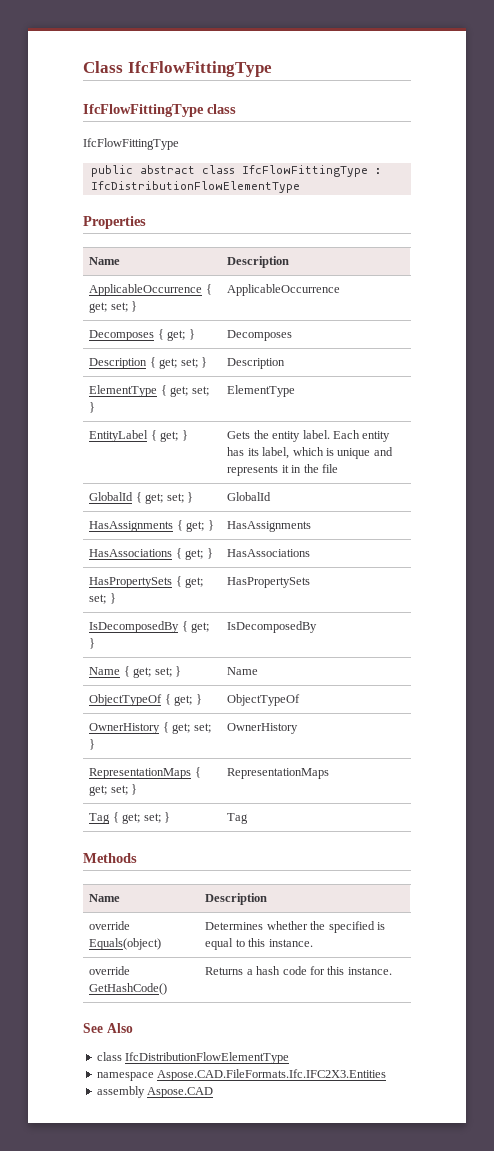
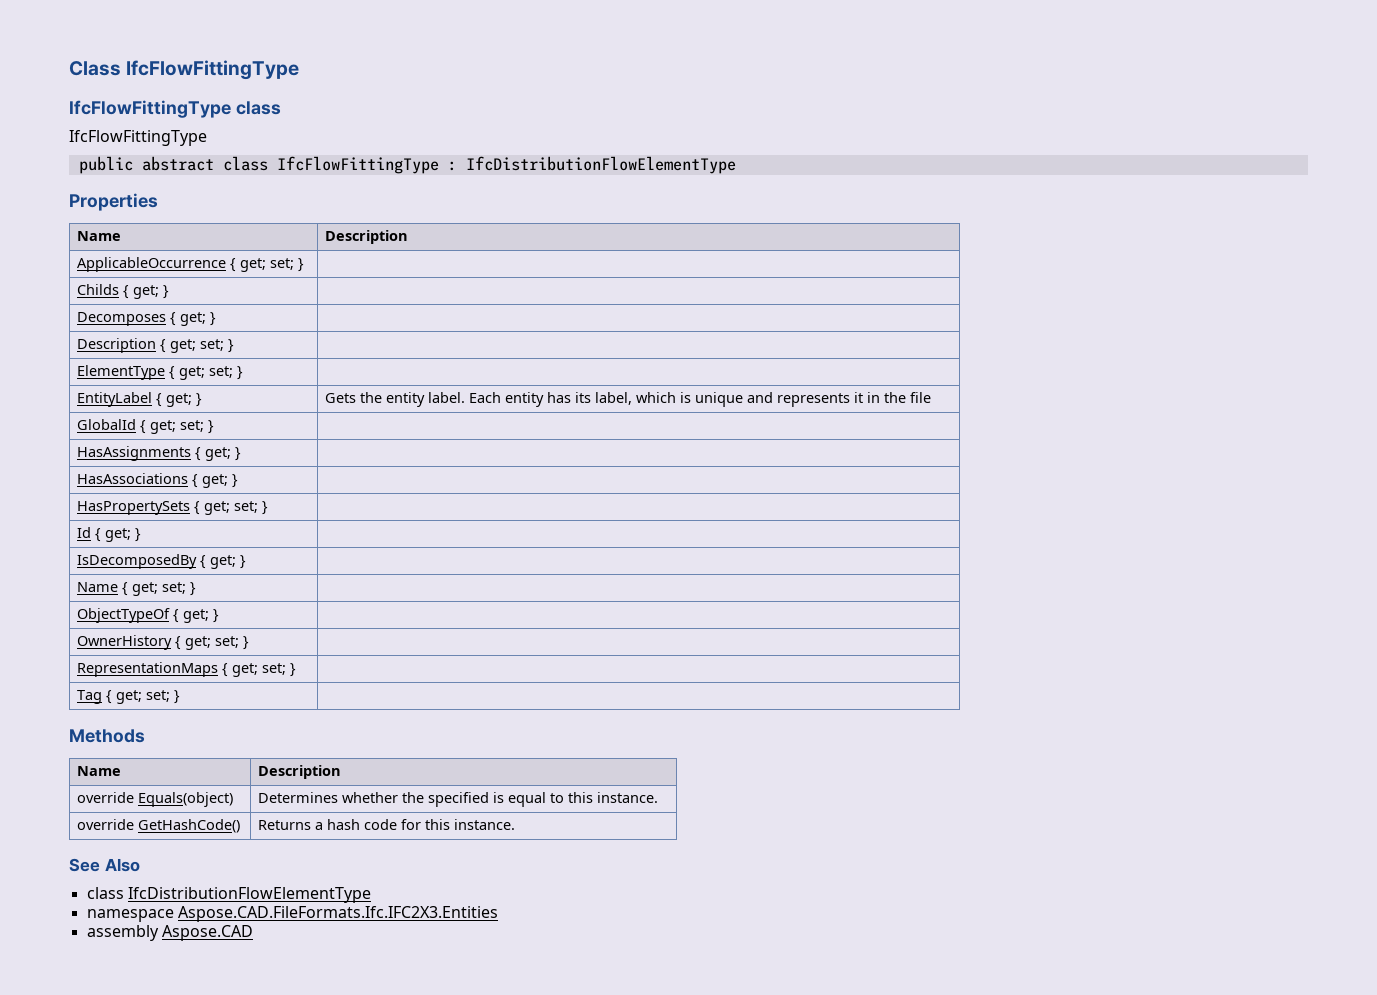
- ApplicableOccurrence { get; set; } | ApplicableOccurrence
+ ApplicableOccurrence { get; set; } |
+ Childs { get; } |
- Decomposes { get; } | Decomposes
+ Decomposes { get; } |
- Description { get; set; } | Description
+ Description { get; set; } |
- ElementType { get; set; } | ElementType
+ ElementType { get; set; } |
- GlobalId { get; set; } | GlobalId
+ GlobalId { get; set; } |
- HasAssignments { get; } | HasAssignments
+ HasAssignments { get; } |
- HasAssociations { get; } | HasAssociations
+ HasAssociations { get; } |
- HasPropertySets { get; set; } | HasPropertySets
+ HasPropertySets { get; set; } |
+ Id { get; } |
- IsDecomposedBy { get; } | IsDecomposedBy
+ IsDecomposedBy { get; } |
- Name { get; set; } | Name
+ Name { get; set; } |
- ObjectTypeOf { get; } | ObjectTypeOf
+ ObjectTypeOf { get; } |
- OwnerHistory { get; set; } | OwnerHistory
+ OwnerHistory { get; set; } |
- RepresentationMaps { get; set; } | RepresentationMaps
+ RepresentationMaps { get; set; } |
- Tag { get; set; } | Tag
+ Tag { get; set; } |

